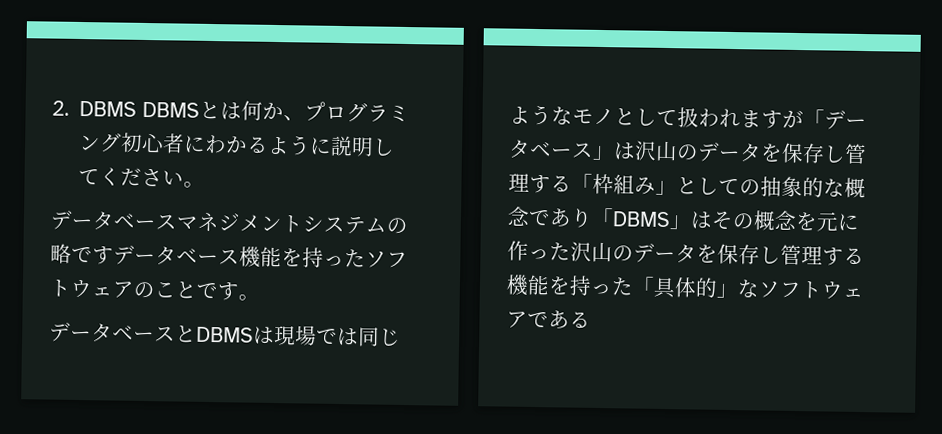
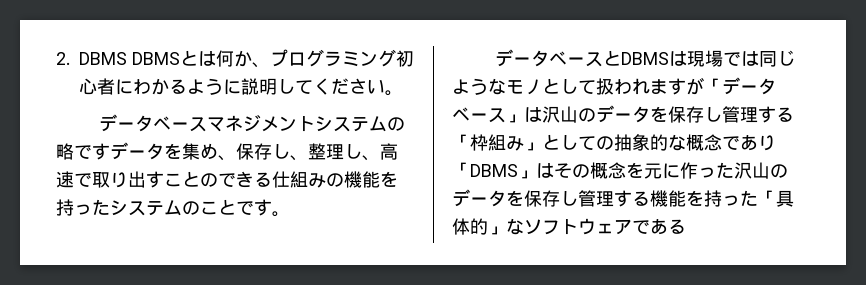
- データベースマネジメントシステムの略ですデータベース機能を持ったソフトウェアのことです。
+ データベースマネジメントシステムの略ですデータを集め、保存し、整理し、高速で取り出すことのできる仕組みの機能を持ったシステムのことです。

